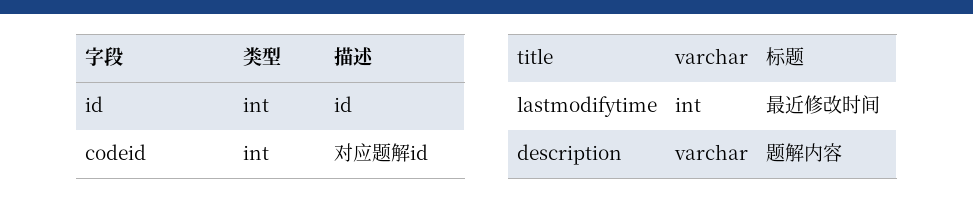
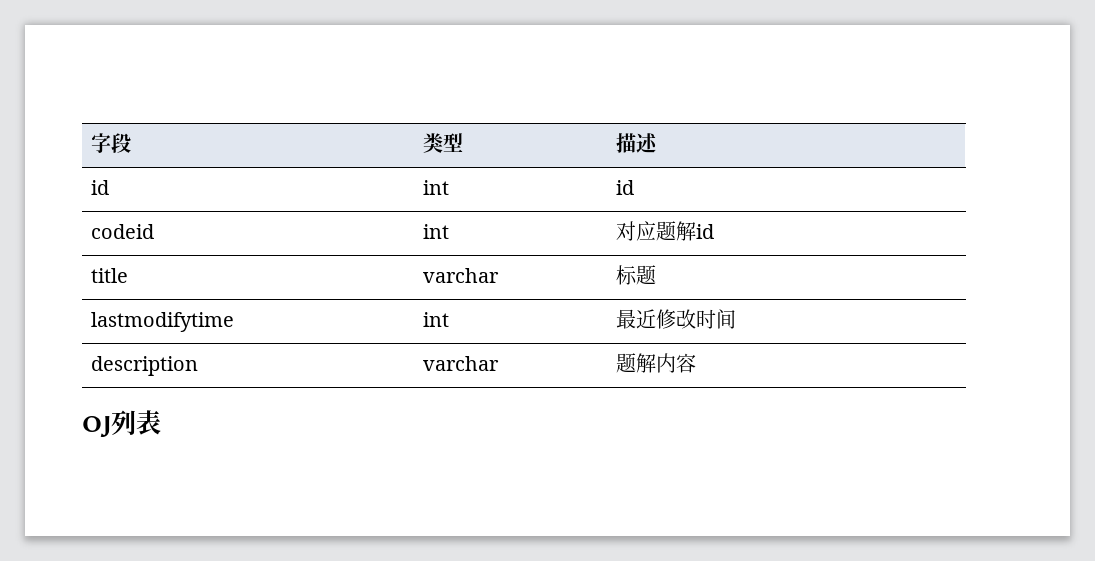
+ OJ列表

